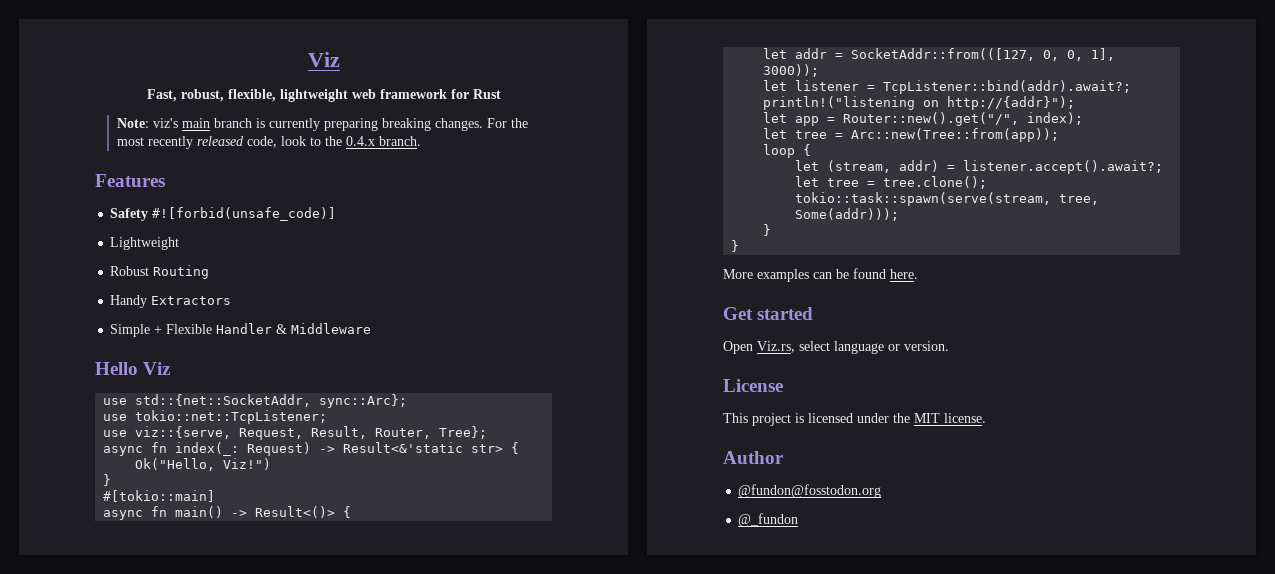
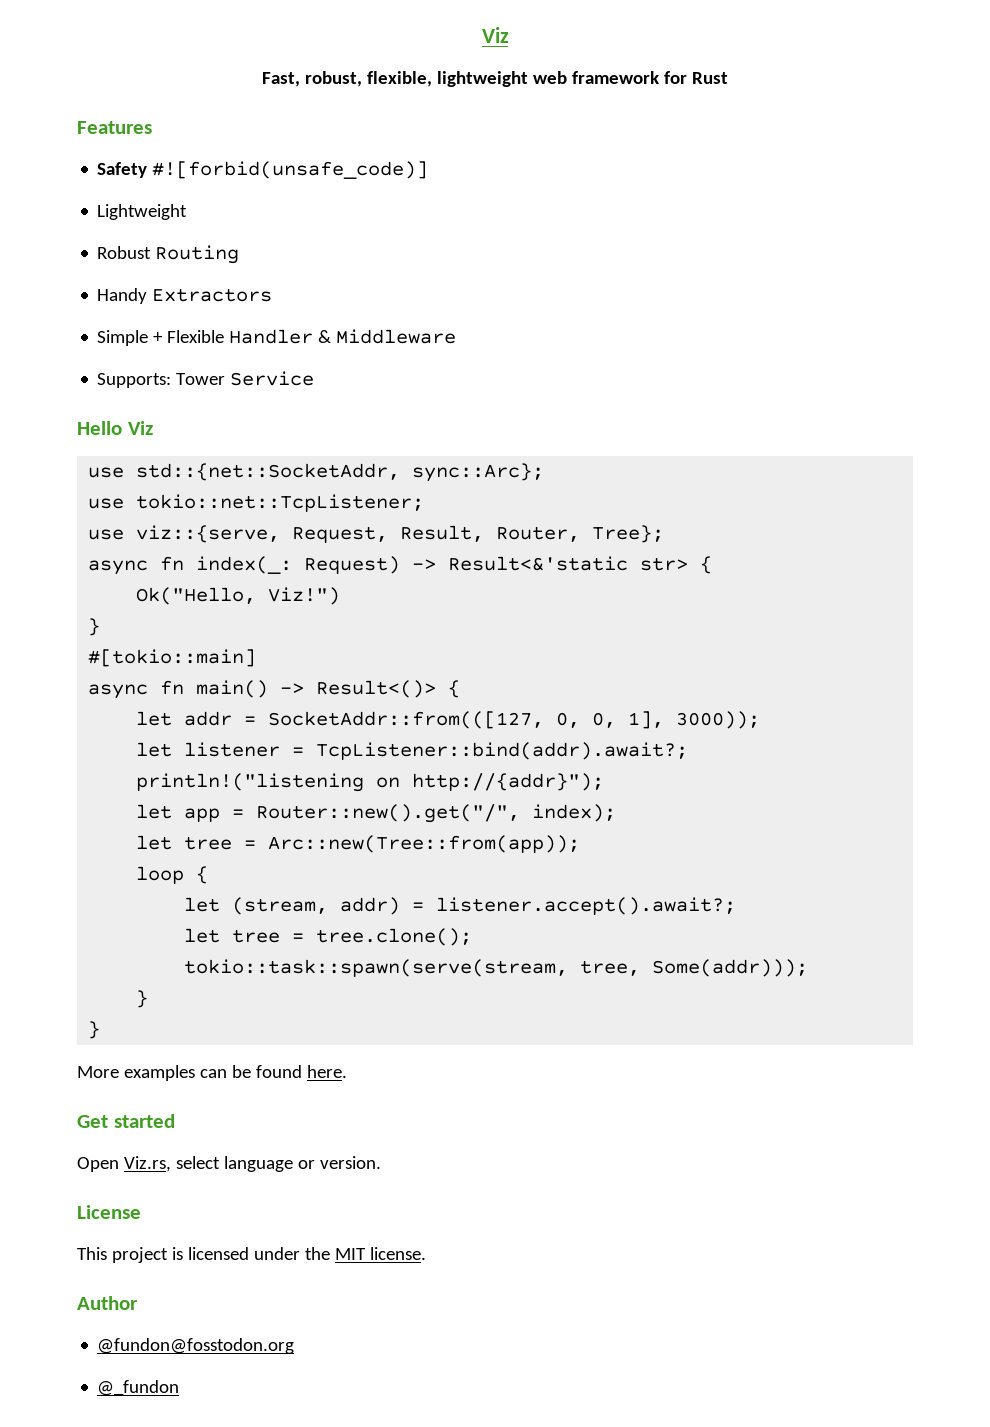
- Note: viz's main branch is currently preparing breaking changes. For the most recently released code, look to the 0.4.x branch.
+ Supports: Tower Service

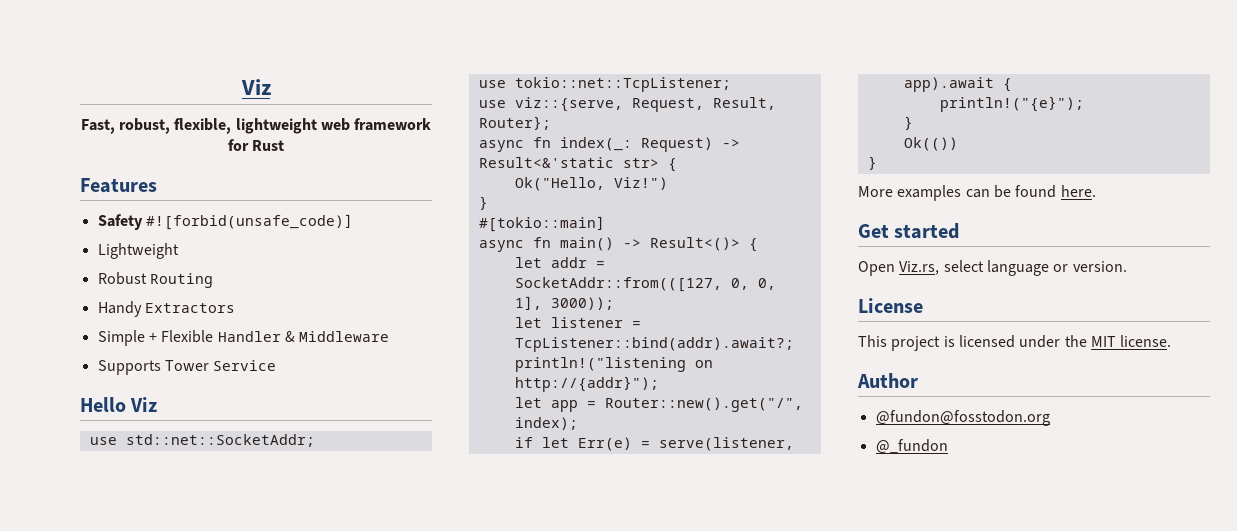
- Supports: Tower Service
+ Supports Tower Service
- use std::{net::SocketAddr, sync::Arc};
+ use std::net::SocketAddr;
- use viz::{serve, Request, Result, Router, Tree};
+ use viz::{serve, Request, Result, Router};
- let tree = Arc::new(Tree::from(app));
- loop {
- let (stream, addr) = listener.accept().await?;
- let tree = tree.clone();
- tokio::task::spawn(serve(stream, tree, Some(addr)));
+ if let Err(e) = serve(listener, app).await {
+ println!("{e}");
  }
+ Ok(())

